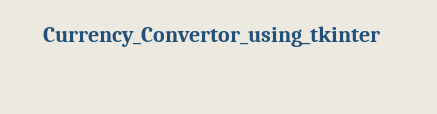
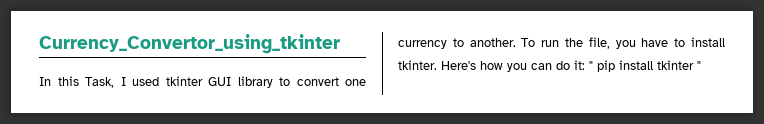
+ In this Task, I used tkinter GUI library to convert one currency to another. To run the file, you have to install tkinter. Here's how you can do it: " pip install tkinter "

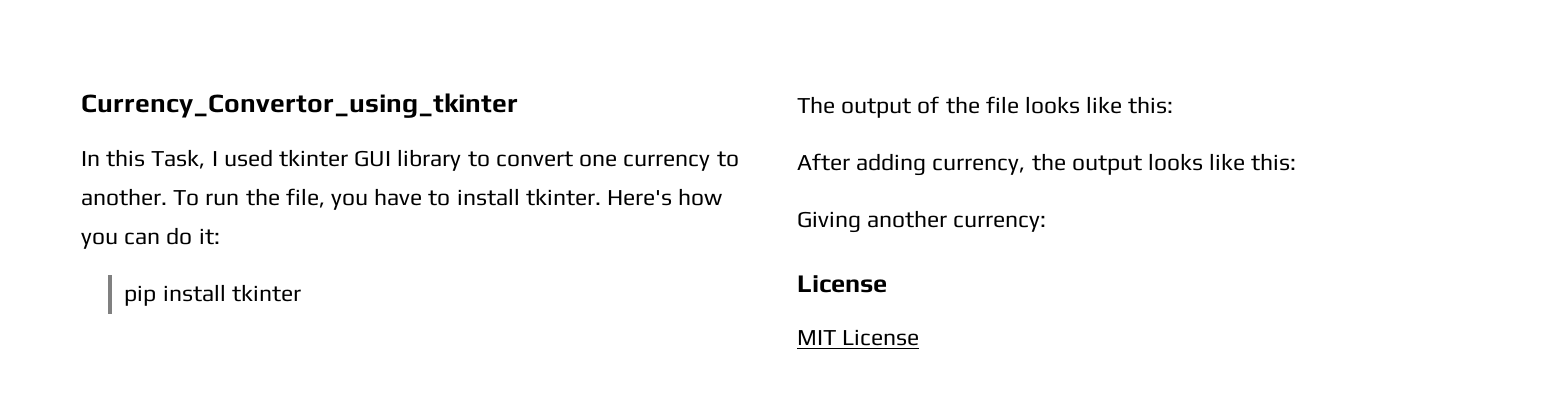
- Here's how you can do it: " pip install tkinter "
+ Here's how you can do it:
+ pip install tkinter
+ The output of the file looks like this:
+ After adding currency, the output looks like this:
+ Giving another currency:
+ License
+ MIT License

